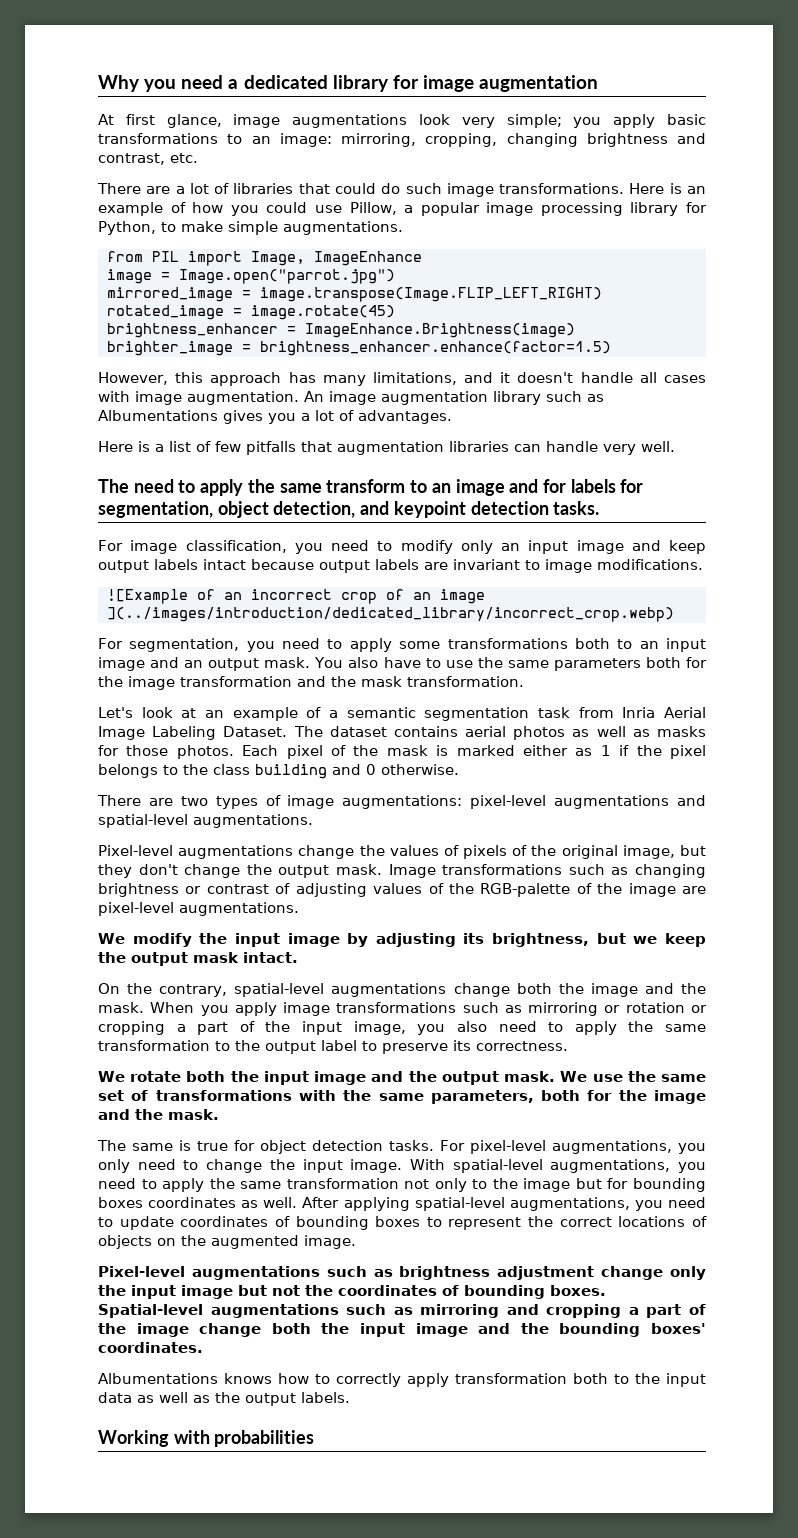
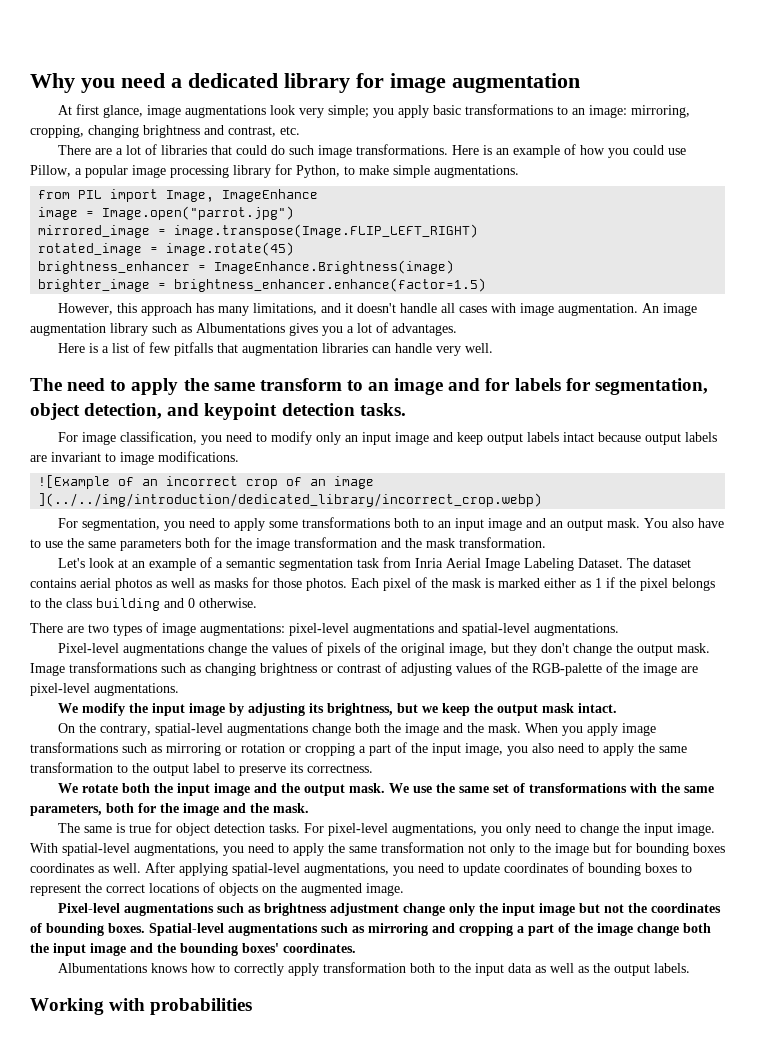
- ![Example of an incorrect crop of an image ](../images/introduction/dedicated_library/incorrect_crop.webp)
+ ![Example of an incorrect crop of an image ](../../img/introduction/dedicated_library/incorrect_crop.webp)

